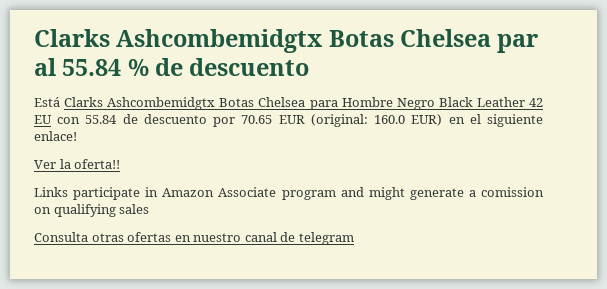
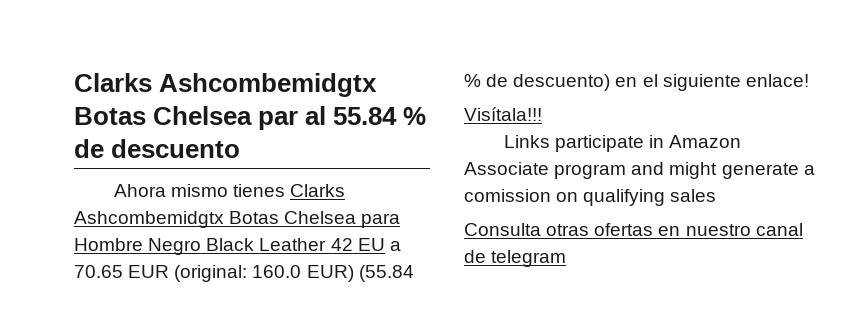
- Está Clarks Ashcombemidgtx Botas Chelsea para Hombre Negro Black Leather 42 EU con 55.84 de descuento por 70.65 EUR (original: 160.0 EUR) en el siguiente enlace!
+ Ahora mismo tienes Clarks Ashcombemidgtx Botas Chelsea para Hombre Negro Black Leather 42 EU a 70.65 EUR (original: 160.0 EUR) (55.84 % de descuento) en el siguiente enlace!
- Ver la oferta!!
+ Visítala!!!

